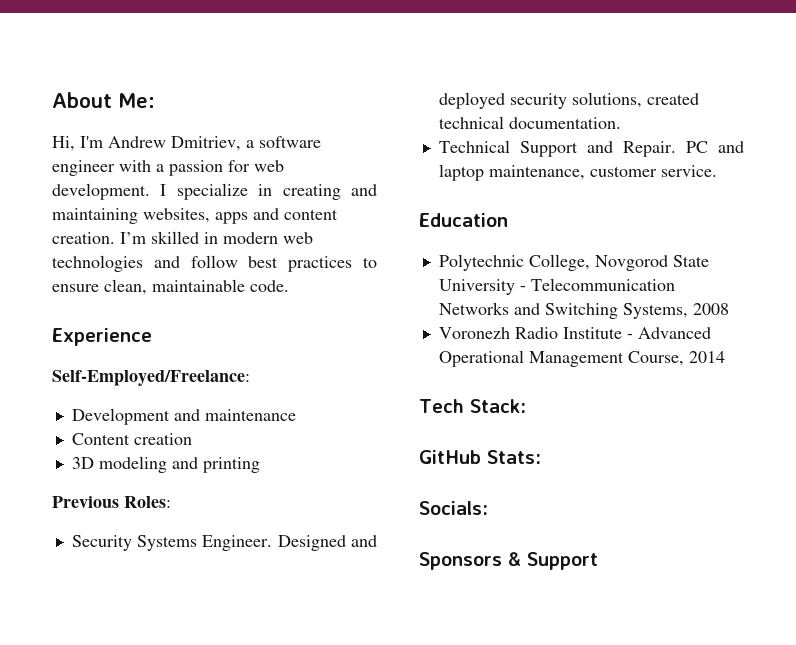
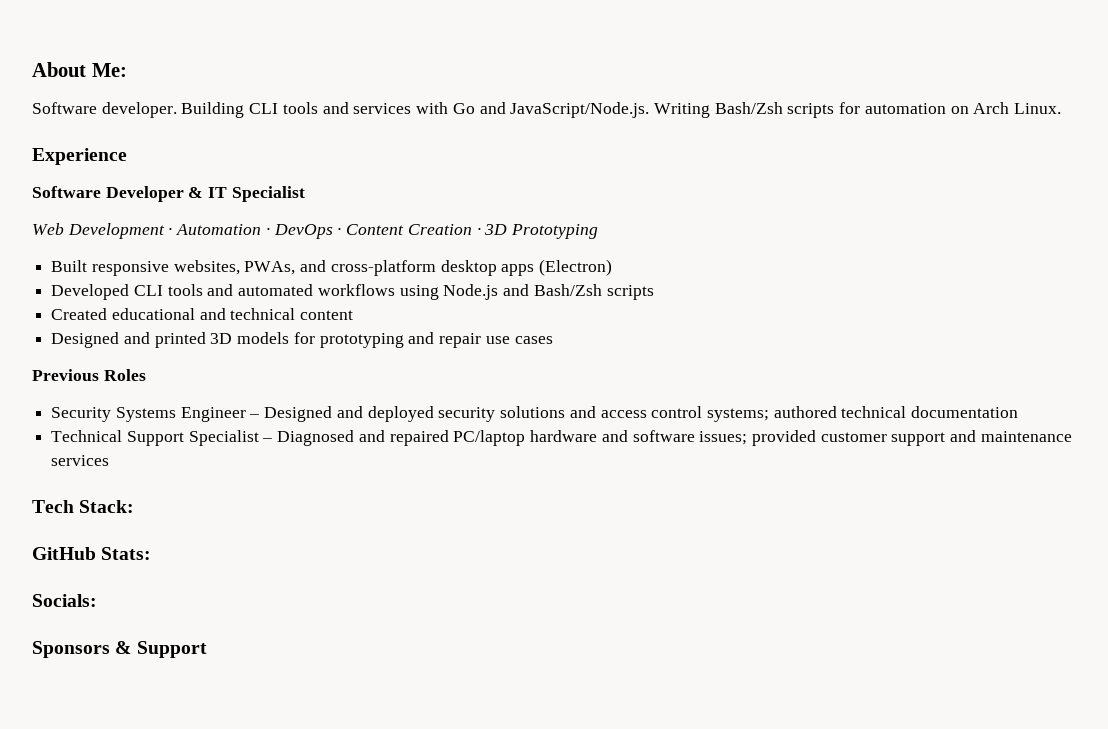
- Hi, I'm Andrew Dmitriev, a software engineer with a passion for web development. I specialize in creating and maintaining websites, apps and content creation. I’m skilled in modern web technologies and follow best practices to ensure clean, maintainable code.
+ Software developer. Building CLI tools and services with Go and JavaScript/Node.js. Writing Bash/Zsh scripts for automation on Arch Linux.
  Experience
- Self-Employed/Freelance:
- Development and maintenance
- Content creation
- 3D modeling and printing
+ Software Developer & IT Specialist
+ Web Development · Automation · DevOps · Content Creation · 3D Prototyping
+ Built responsive websites, PWAs, and cross-platform desktop apps (Electron)
+ Developed CLI tools and automated workflows using Node.js and Bash/Zsh scripts
+ Created educational and technical content
+ Designed and printed 3D models for prototyping and repair use cases
- Previous Roles:
+ Previous Roles
- Security Systems Engineer. Designed and deployed security solutions, created technical documentation.
- Technical Support and Repair. PC and laptop maintenance, customer service.
- Education
- Polytechnic College, Novgorod State University - Telecommunication Networks and Switching Systems, 2008
- Voronezh Radio Institute - Advanced Operational Management Course, 2014
+ Security Systems Engineer – Designed and deployed security solutions and access control systems; authored technical documentation
+ Technical Support Specialist – Diagnosed and repaired PC/laptop hardware and software issues; provided customer support and maintenance services

